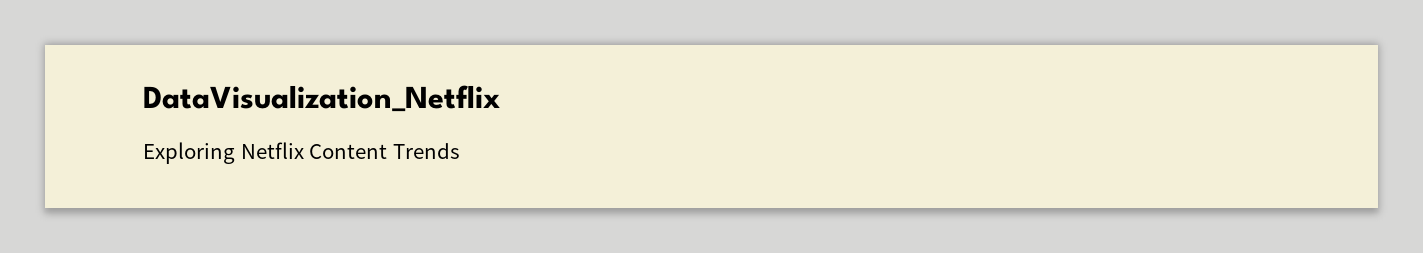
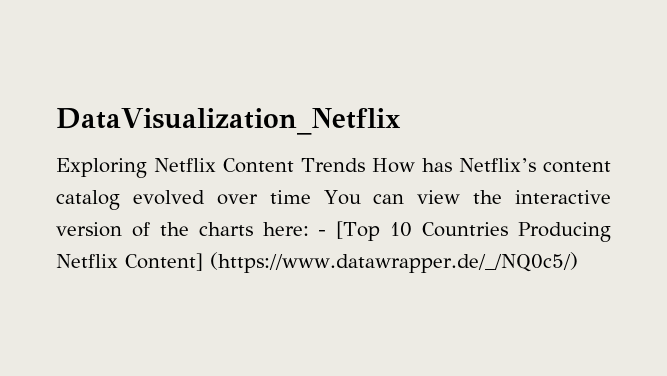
- Exploring Netflix Content Trends
+ Exploring Netflix Content Trends How has Netflix’s content catalog evolved over time You can view the interactive version of the charts here: - [Top 10 Countries Producing Netflix Content] (https://www.datawrapper.de/_/NQ0c5/)

